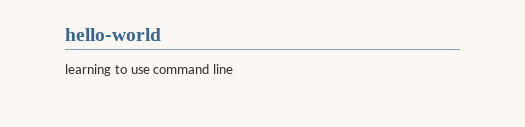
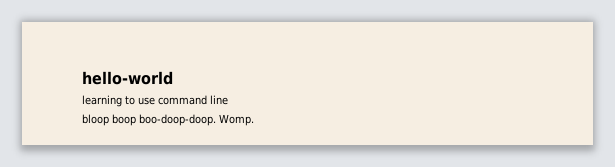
+ bloop boop boo-doop-doop. Womp.

